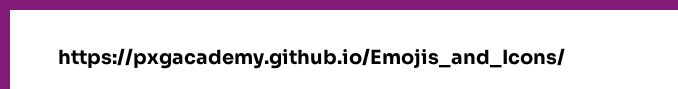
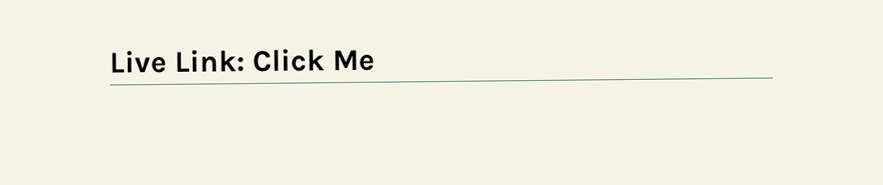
- https://pxgacademy.github.io/Emojis_and_Icons/
+ Live Link: Click Me

